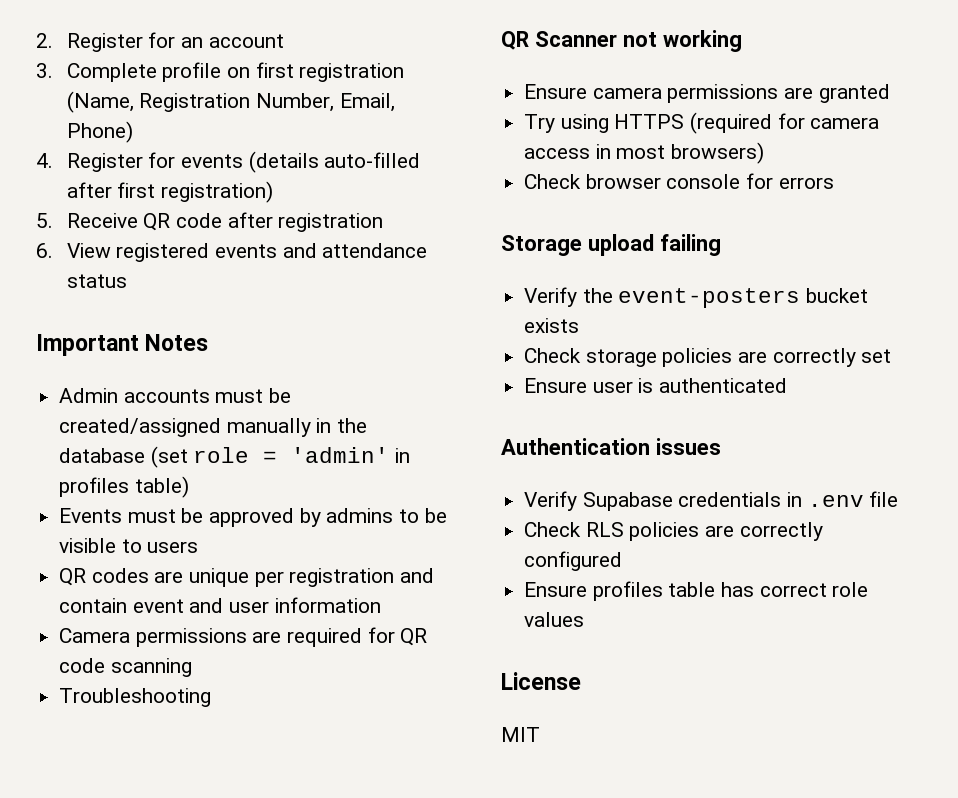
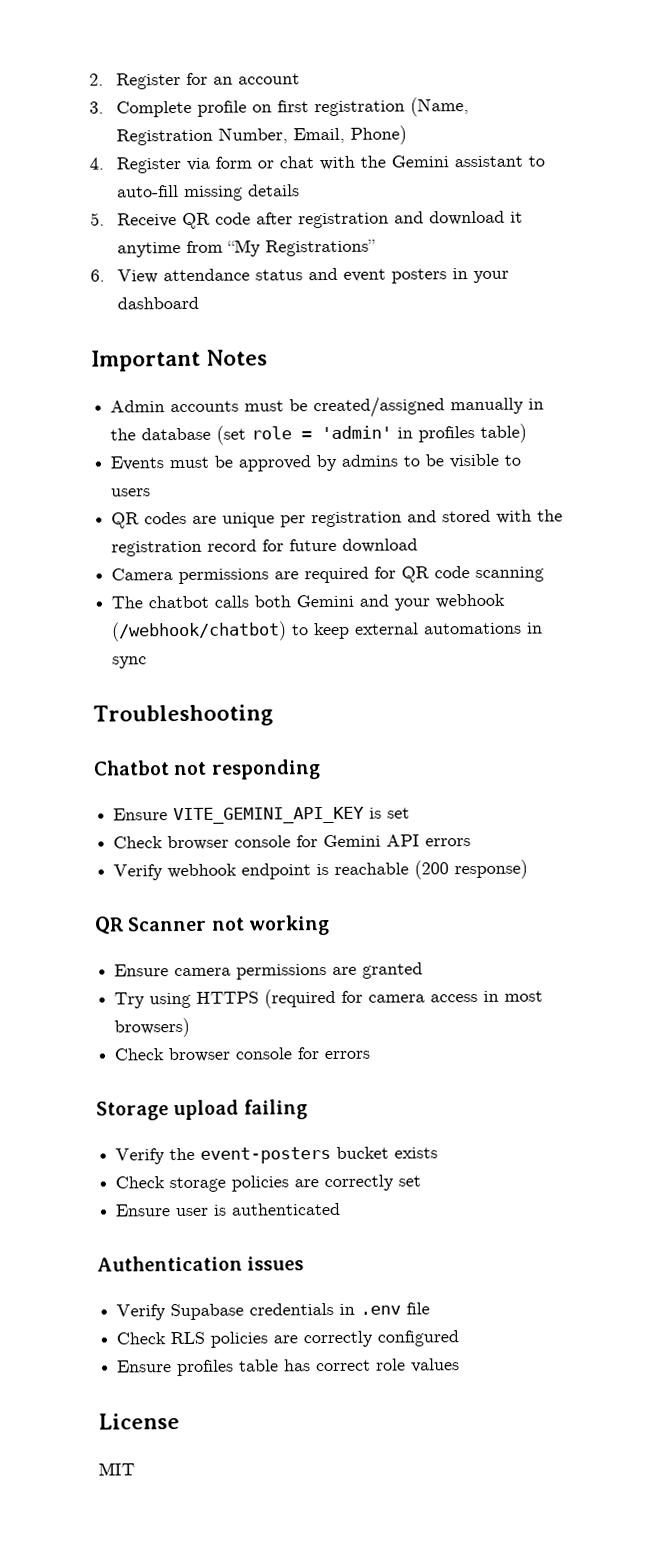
- 4. Register for events (details auto-filled after first registration)
+ 4. Register via form or chat with the Gemini assistant to auto-fill missing details
- 5. Receive QR code after registration
+ 5. Receive QR code after registration and download it anytime from “My Registrations”
- 6. View registered events and attendance status
+ 6. View attendance status and event posters in your dashboard
- QR codes are unique per registration and contain event and user information
+ QR codes are unique per registration and stored with the registration record for future download
+ The chatbot calls both Gemini and your webhook (/webhook/chatbot) to keep external automations in sync
  Troubleshooting
+ Chatbot not responding
+ Ensure VITE_GEMINI_API_KEY is set
+ Check browser console for Gemini API errors
+ Verify webhook endpoint is reachable (200 response)

